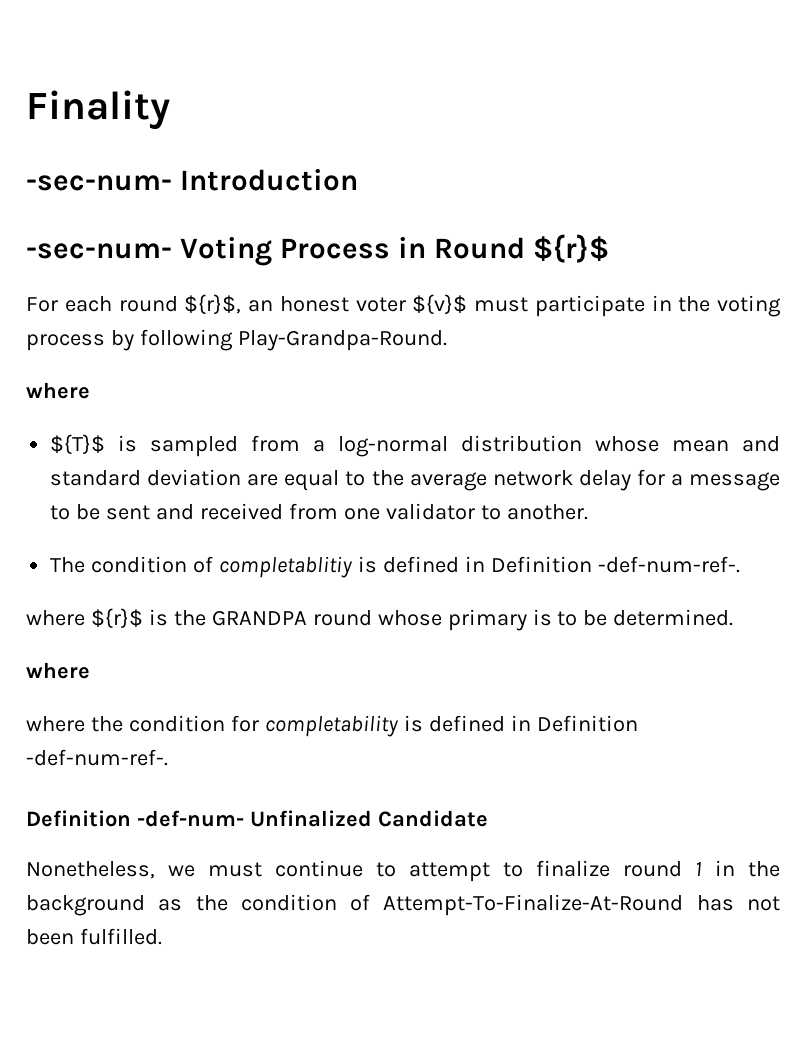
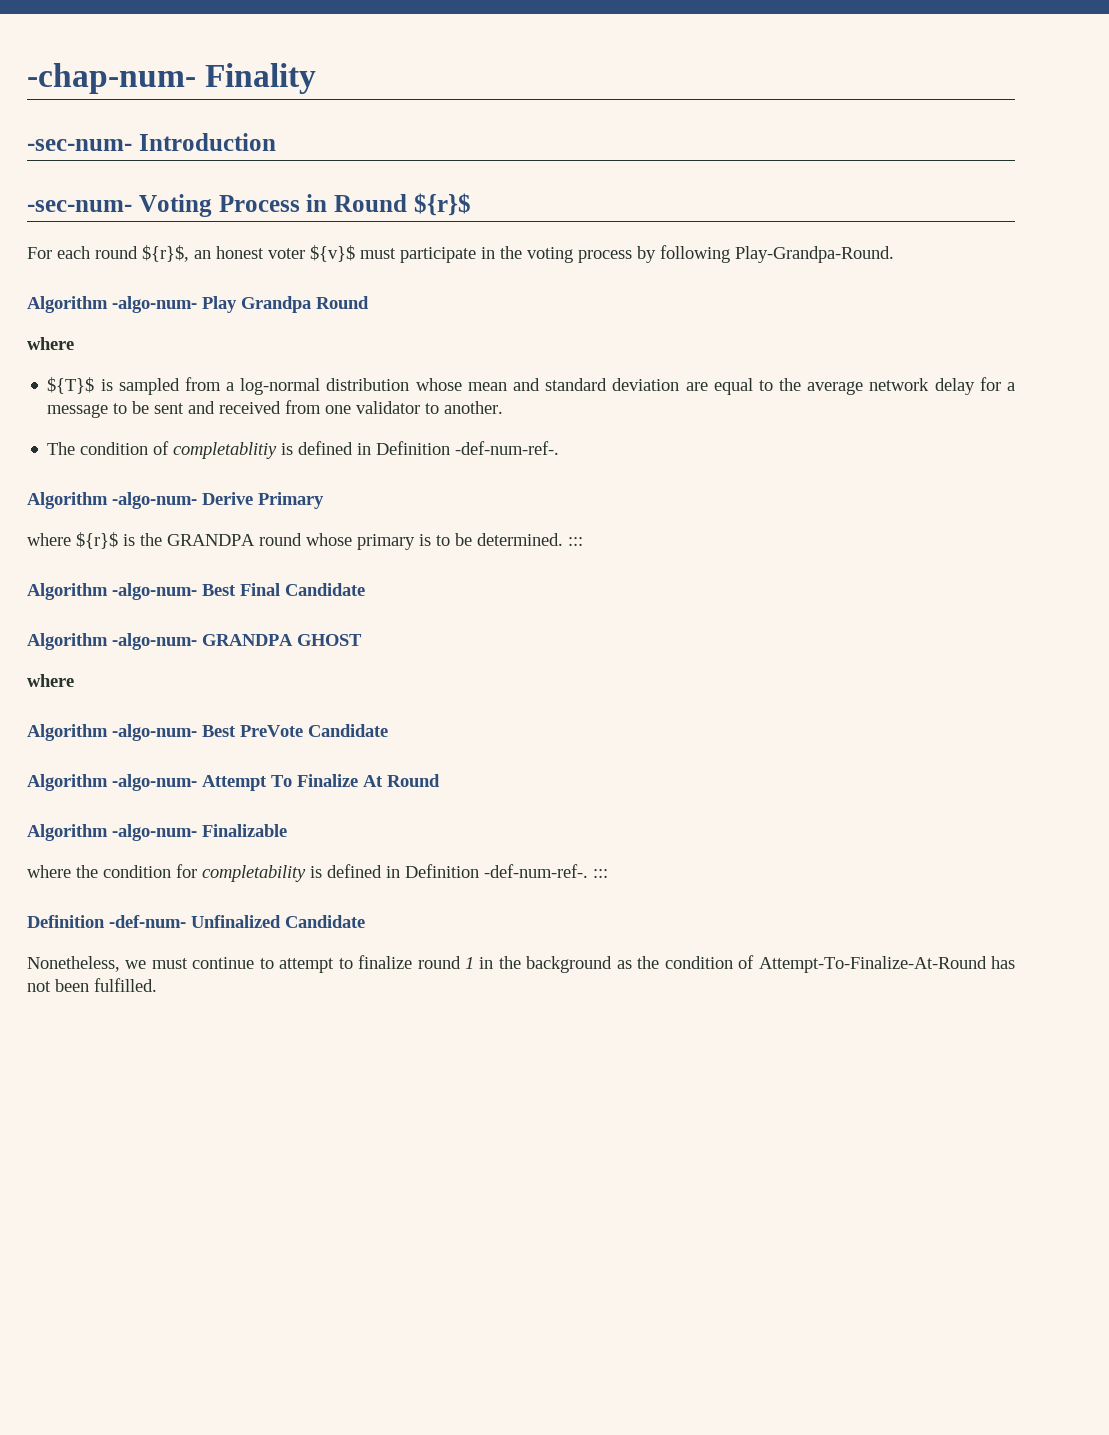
- Finality
+ -chap-num- Finality
+ Algorithm -algo-num- Play Grandpa Round
+ Algorithm -algo-num- Derive Primary
- where ${r}$ is the GRANDPA round whose primary is to be determined.
+ where ${r}$ is the GRANDPA round whose primary is to be determined. :::
+ Algorithm -algo-num- Best Final Candidate
+ Algorithm -algo-num- GRANDPA GHOST
  where
+ Algorithm -algo-num- Best PreVote Candidate
+ Algorithm -algo-num- Attempt To Finalize At Round
+ Algorithm -algo-num- Finalizable
- where the condition for completability is defined in Definition -def-num-ref-.
+ where the condition for completability is defined in Definition -def-num-ref-. :::

